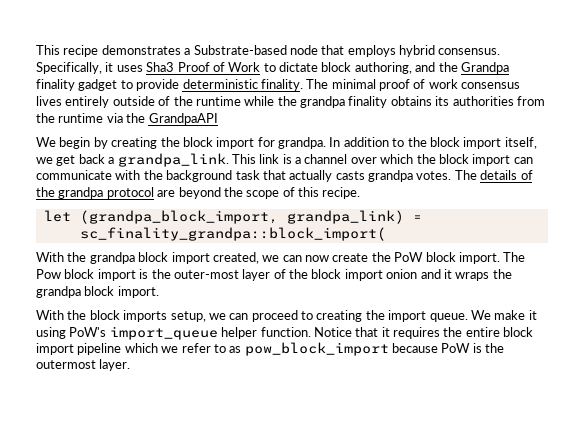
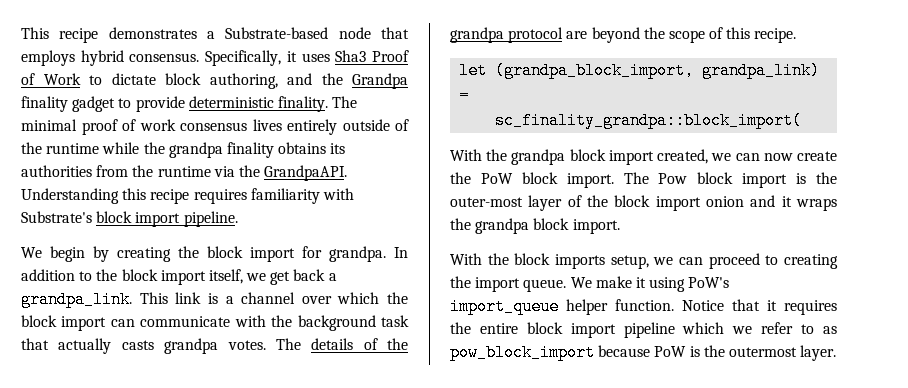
- The minimal proof of work consensus lives entirely outside of the runtime while the grandpa finality obtains its authorities from the runtime via the GrandpaAPI
+ The minimal proof of work consensus lives entirely outside of the runtime while the grandpa finality obtains its authorities from the runtime via the GrandpaAPI. Understanding this recipe requires familiarity with Substrate's block import pipeline.

